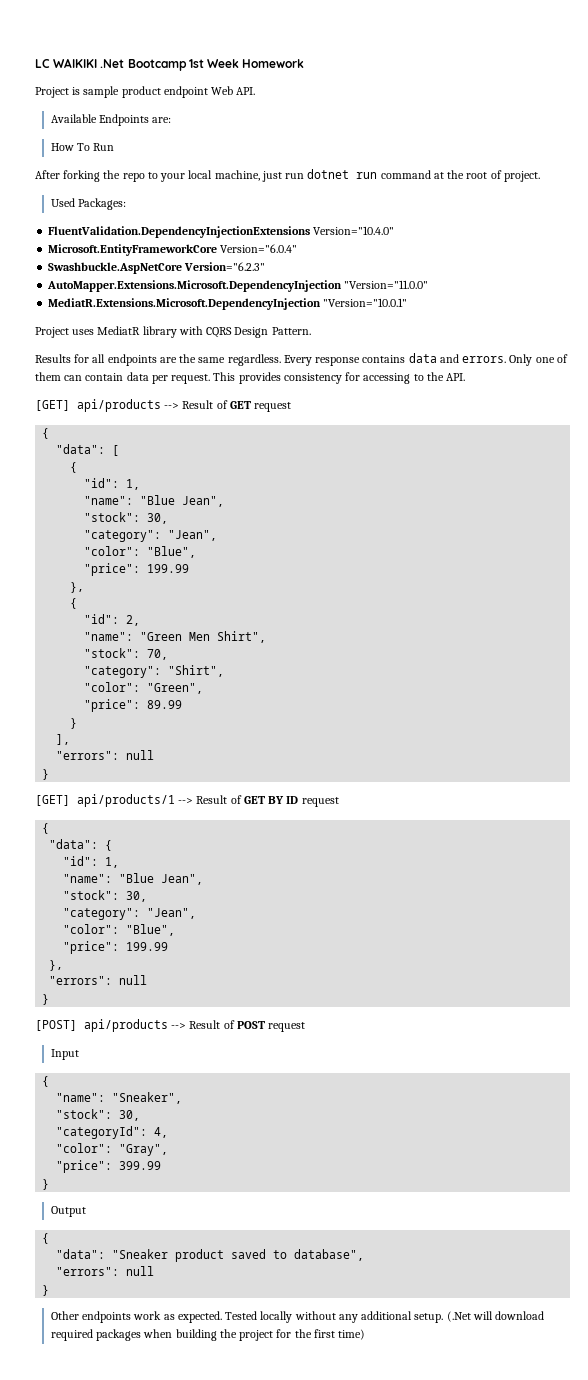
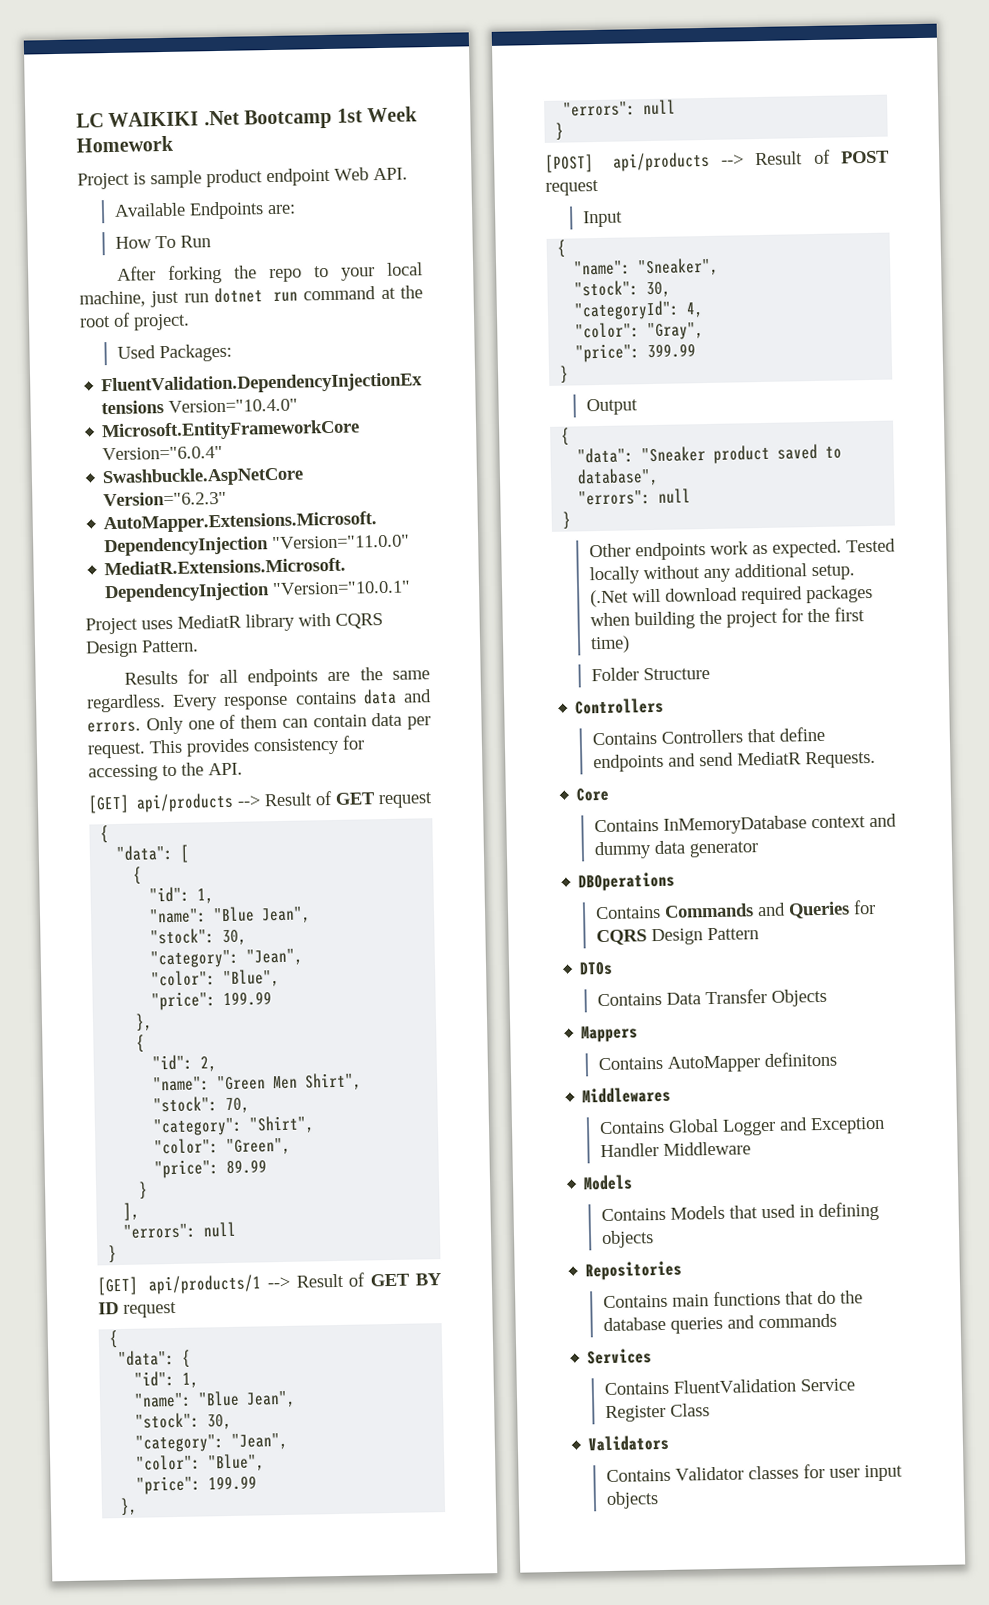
+ Folder Structure
+ Controllers
+ Contains Controllers that define endpoints and send MediatR Requests.
+ Core
+ Contains InMemoryDatabase context and dummy data generator
+ DBOperations
+ Contains Commands and Queries for CQRS Design Pattern
+ DTOs
+ Contains Data Transfer Objects
+ Mappers
+ Contains AutoMapper definitons
+ Middlewares
+ Contains Global Logger and Exception Handler Middleware
+ Models
+ Contains Models that used in defining objects
+ Repositories
+ Contains main functions that do the database queries and commands
+ Services
+ Contains FluentValidation Service Register Class
+ Validators
+ Contains Validator classes for user input objects

